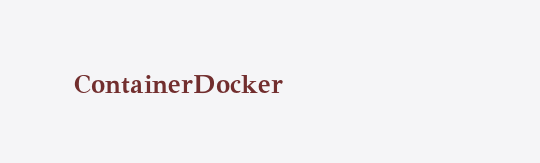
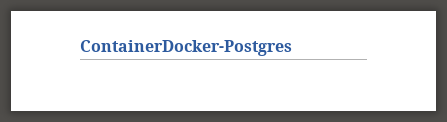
- ContainerDocker
+ ContainerDocker-Postgres

